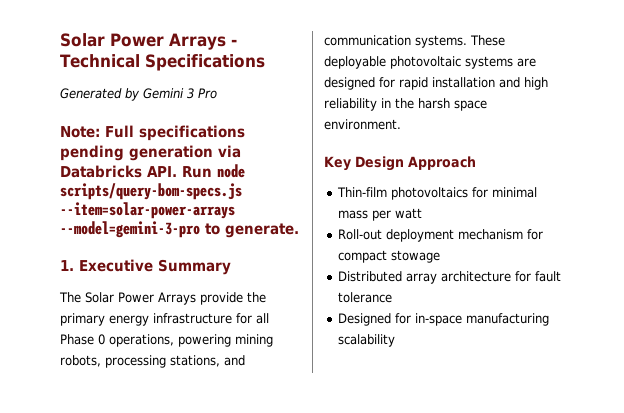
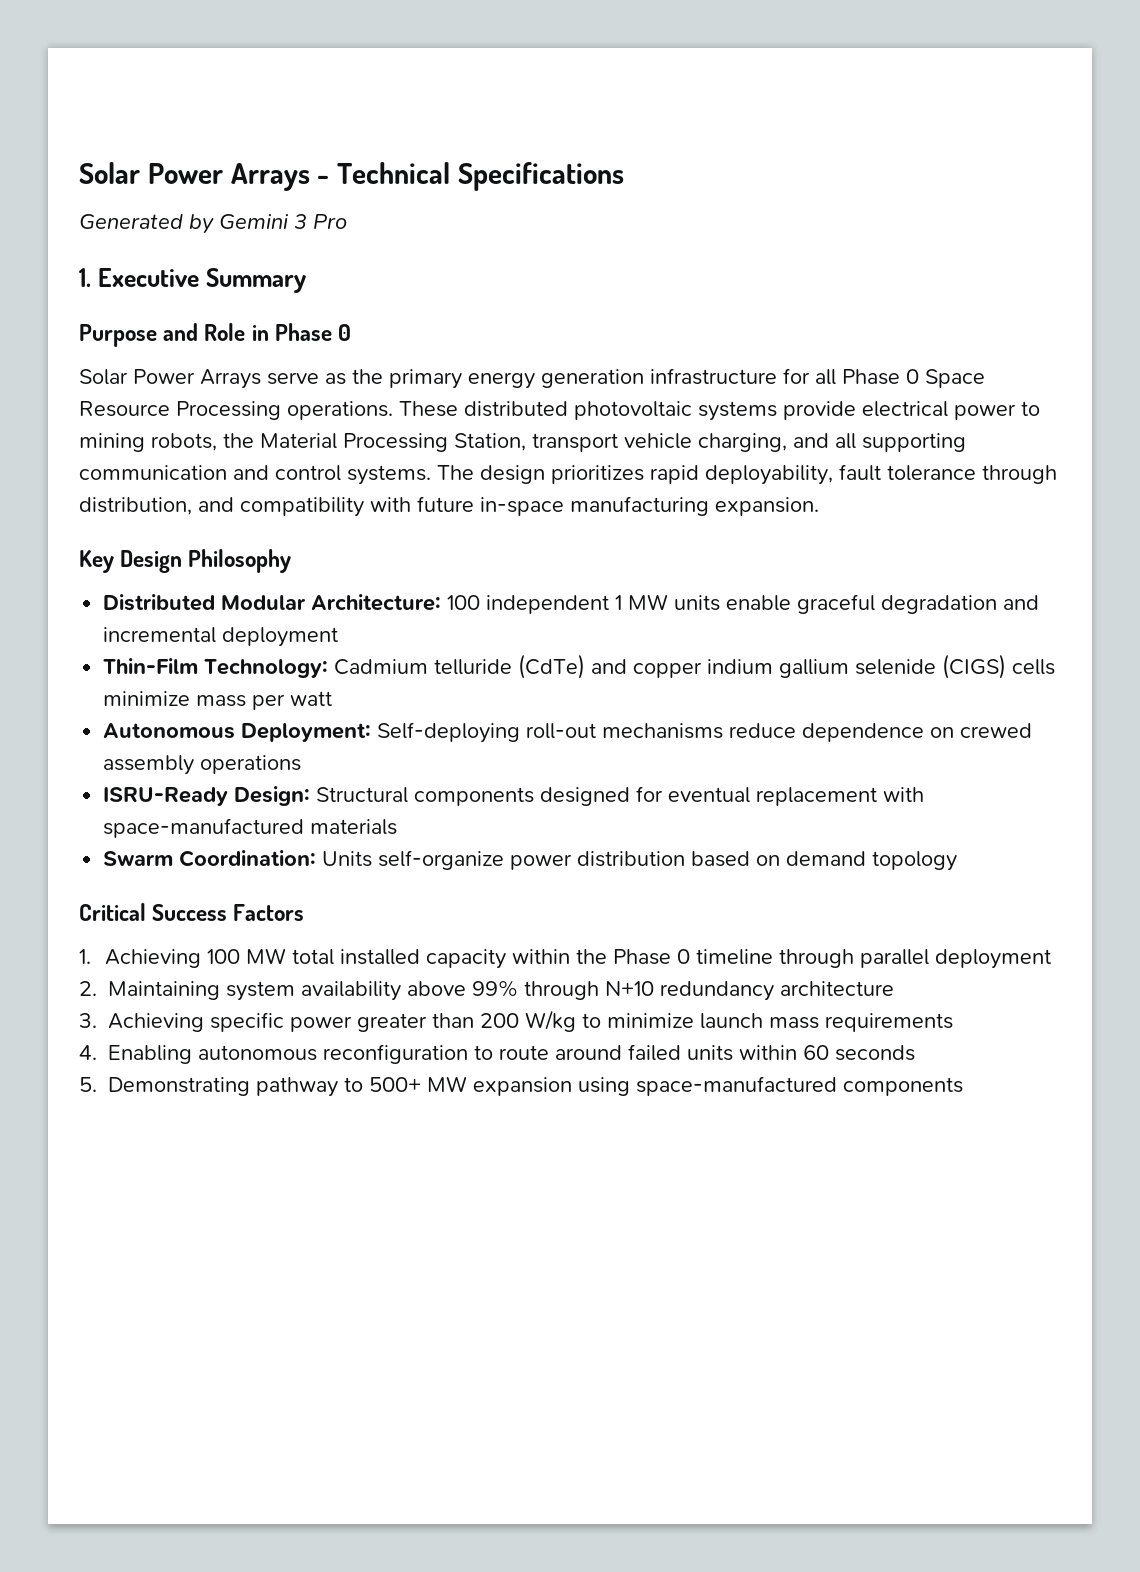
- Note: Full specifications pending generation via Databricks API. Run node scripts/query-bom-specs.js --item=solar-power-arrays --model=gemini-3-pro to generate.
  1. Executive Summary
- The Solar Power Arrays provide the primary energy infrastructure for all Phase 0 operations, powering mining robots, processing stations, and communication systems. These deployable photovoltaic systems are designed for rapid installation and high reliability in the harsh space environment.
- Key Design Approach
- Thin-film photovoltaics for minimal mass per watt
- Roll-out deployment mechanism for compact stowage
- Distributed array architecture for fault tolerance
- Designed for in-space manufacturing scalability
+ Purpose and Role in Phase 0
+ Solar Power Arrays serve as the primary energy generation infrastructure for all Phase 0 Space Resource Processing operations. These distributed photovoltaic systems provide electrical power to mining robots, the Material Processing Station, transport vehicle charging, and all supporting communication and control systems. The design prioritizes rapid deployability, fault tolerance through distribution, and compatibility with future in-space manufacturing expansion.
+ Key Design Philosophy
+ Distributed Modular Architecture: 100 independent 1 MW units enable graceful degradation and incremental deployment
+ Thin-Film Technology: Cadmium telluride (CdTe) and copper indium gallium selenide (CIGS) cells minimize mass per watt
+ Autonomous Deployment: Self-deploying roll-out mechanisms reduce dependence on crewed assembly operations
+ ISRU-Ready Design: Structural components designed for eventual replacement with space-manufactured materials
+ Swarm Coordination: Units self-organize power distribution based on demand topology
+ Critical Success Factors
+ 1. Achieving 100 MW total installed capacity within the Phase 0 timeline through parallel deployment
+ 2. Maintaining system availability above 99% through N+10 redundancy architecture
+ 3. Achieving specific power greater than 200 W/kg to minimize launch mass requirements
+ 4. Enabling autonomous reconfiguration to route around failed units within 60 seconds
+ 5. Demonstrating pathway to 500+ MW expansion using space-manufactured components

